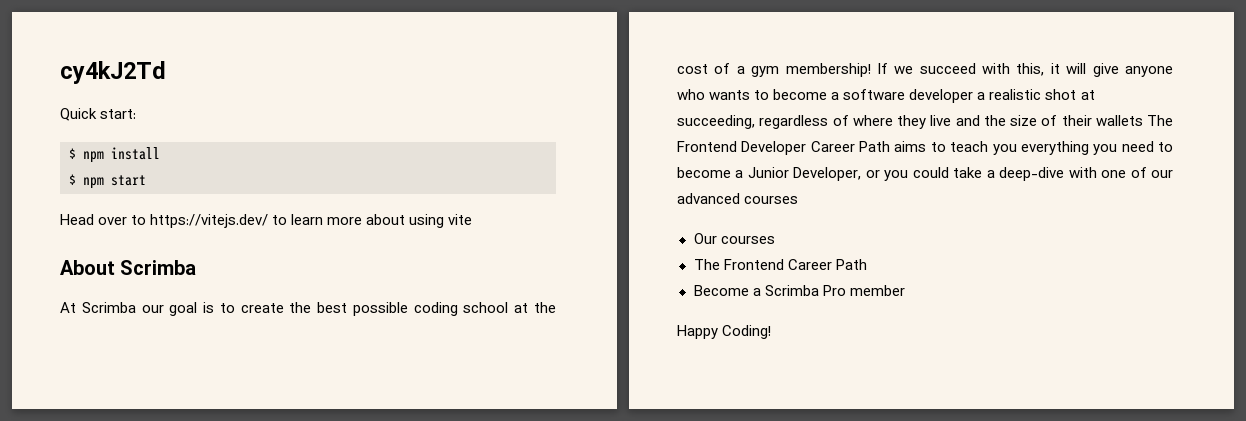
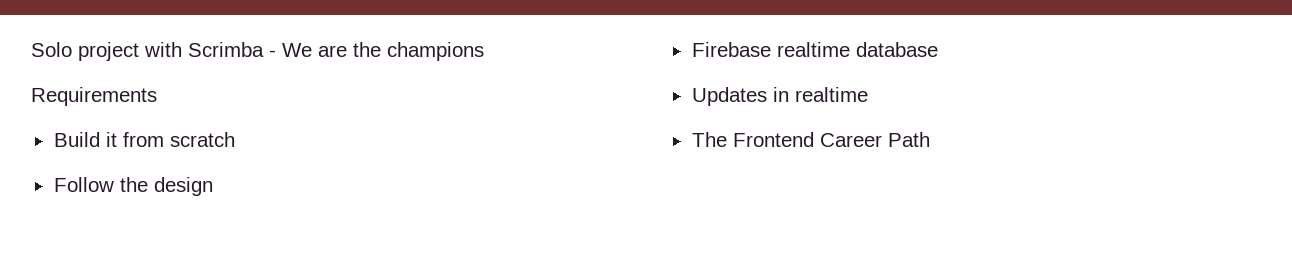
- cy4kJ2Td
- Quick start:
- $ npm install
- $ npm start
- Head over to https://vitejs.dev/ to learn more about using vite
- About Scrimba
- At Scrimba our goal is to create the best possible coding school at the cost of a gym membership! If we succeed with this, it will give anyone who wants to become a software developer a realistic shot at succeeding, regardless of where they live and the size of their wallets The Frontend Developer Career Path aims to teach you everything you need to become a Junior Developer, or you could take a deep-dive with one of our advanced courses
- Our courses
+ Solo project with Scrimba - We are the champions
+ Requirements
+ Build it from scratch
+ Follow the design
+ Firebase realtime database
+ Updates in realtime
  The Frontend Career Path
- Become a Scrimba Pro member
- Happy Coding!

